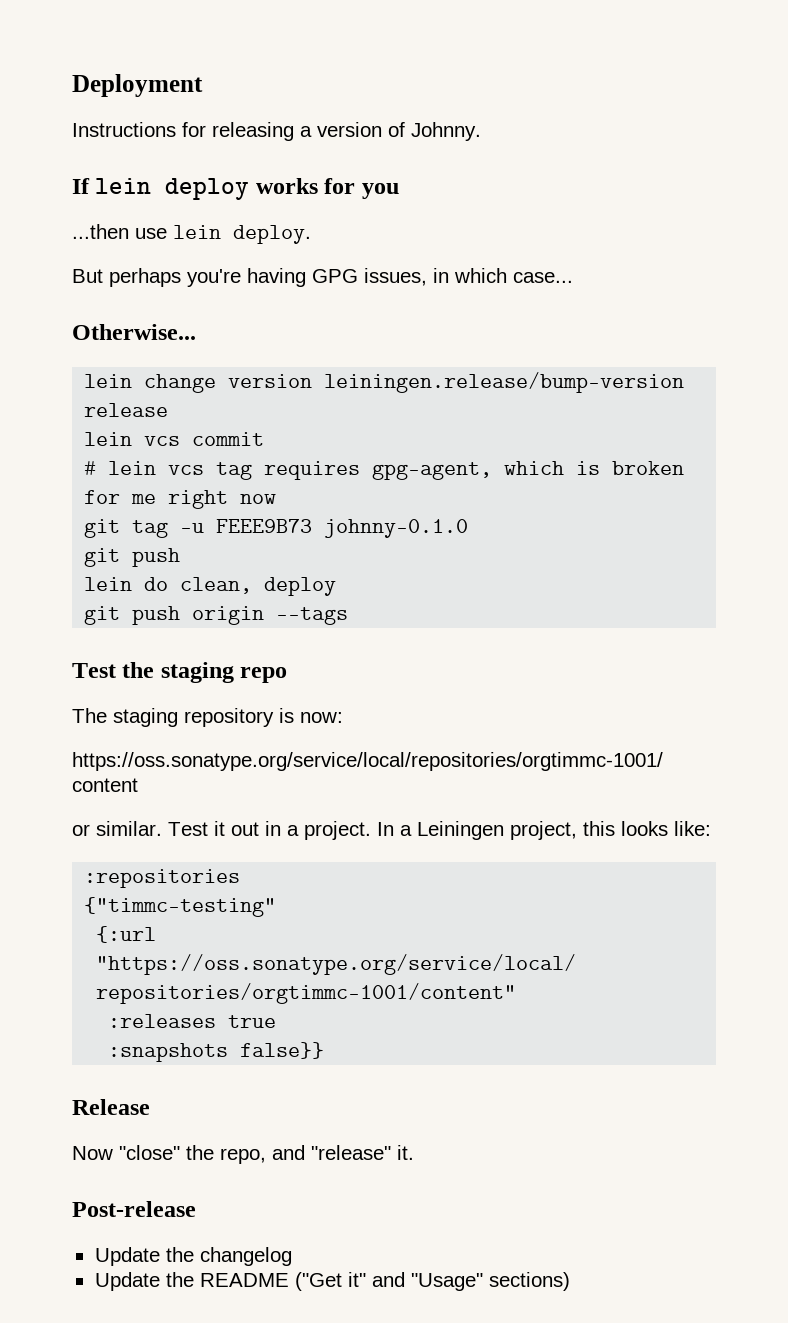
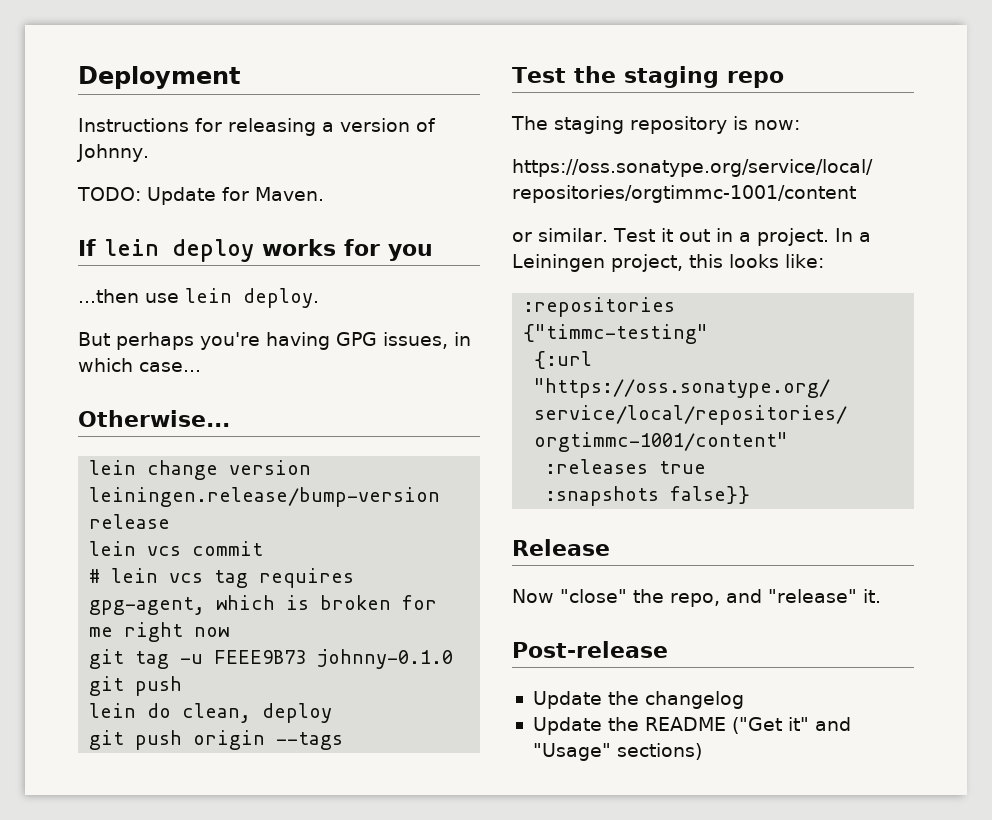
+ TODO: Update for Maven.

